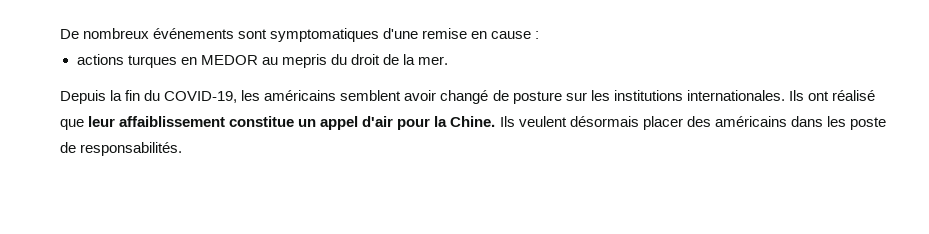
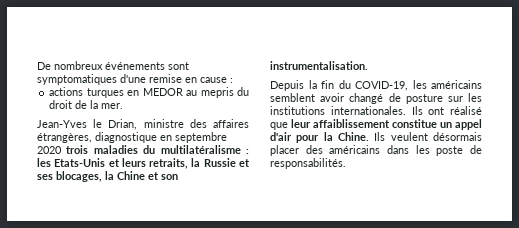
+ Jean-Yves le Drian, ministre des affaires étrangères, diagnostique en septembre 2020 trois maladies du multilatéralisme : les Etats-Unis et leurs retraits, la Russie et ses blocages, la Chine et son instrumentalisation.

